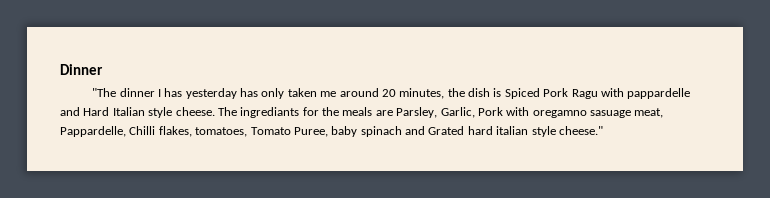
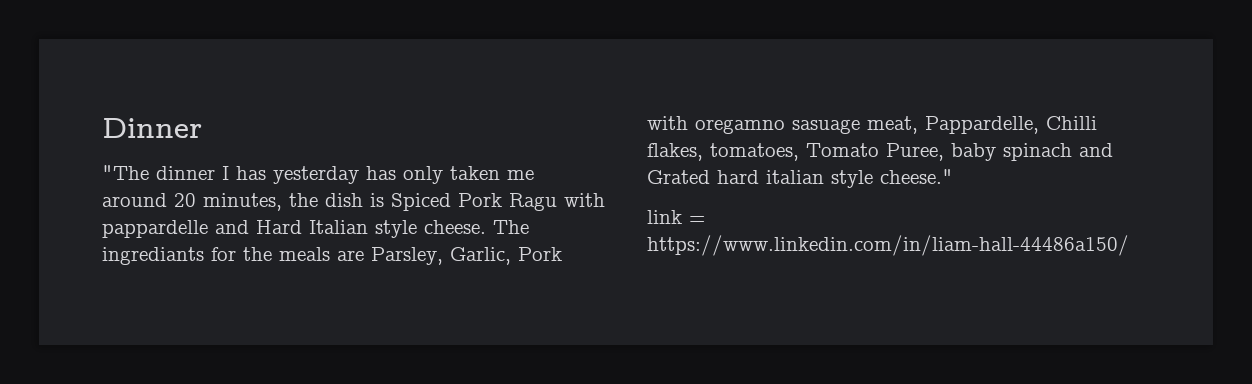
+ link = https://www.linkedin.com/in/liam-hall-44486a150/

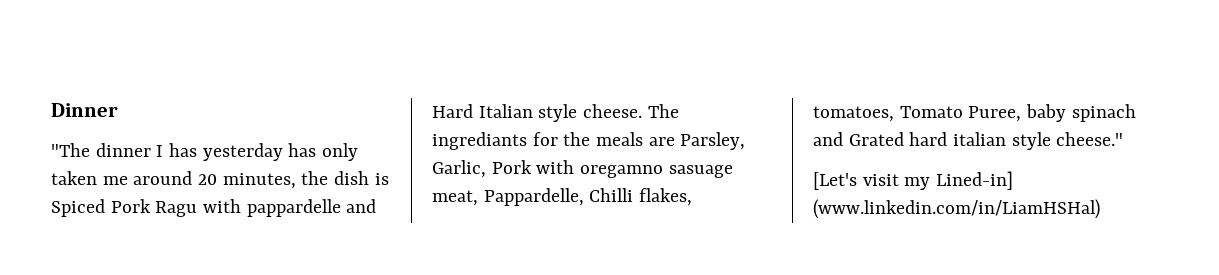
- link = https://www.linkedin.com/in/liam-hall-44486a150/
+ [Let's visit my Lined-in] (www.linkedin.com/in/LiamHSHal)

